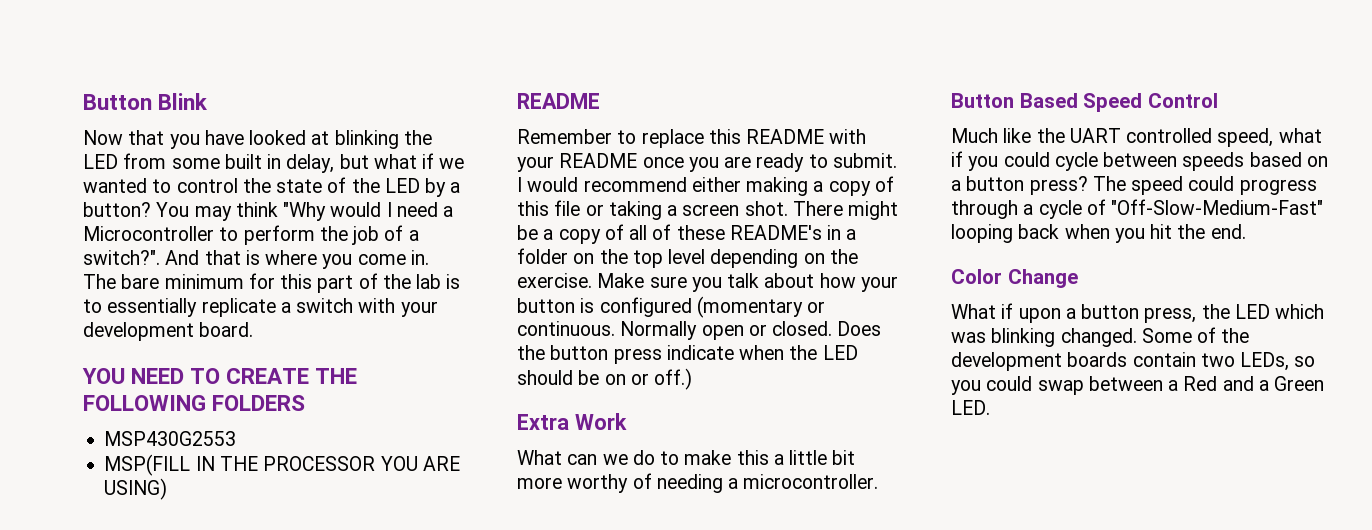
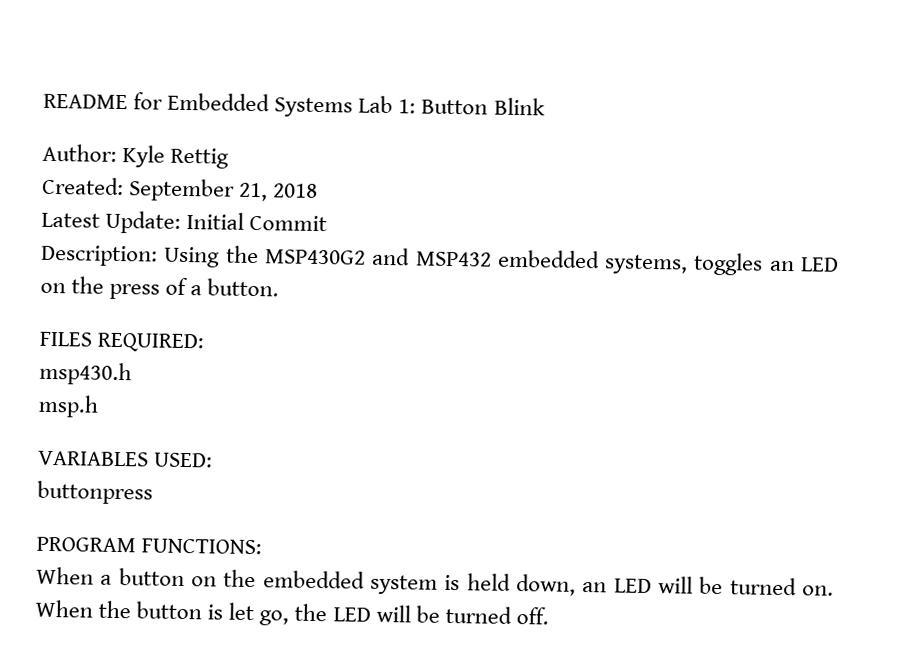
- Button Blink
- Now that you have looked at blinking the LED from some built in delay, but what if we wanted to control the state of the LED by a button? You may think "Why would I need a Microcontroller to perform the job of a switch?". And that is where you come in. The bare minimum for this part of the lab is to essentially replicate a switch with your development board.
- YOU NEED TO CREATE THE FOLLOWING FOLDERS
- MSP430G2553
- MSP(FILL IN THE PROCESSOR YOU ARE USING)
- README
- Remember to replace this README with your README once you are ready to submit. I would recommend either making a copy of this file or taking a screen shot. There might be a copy of all of these README's in a folder on the top level depending on the exercise. Make sure you talk about how your button is configured (momentary or continuous. Normally open or closed. Does the button press indicate when the LED should be on or off.)
- Extra Work
- What can we do to make this a little bit more worthy of needing a microcontroller.
- Button Based Speed Control
- Much like the UART controlled speed, what if you could cycle between speeds based on a button press? The speed could progress through a cycle of "Off-Slow-Medium-Fast" looping back when you hit the end.
- Color Change
- What if upon a button press, the LED which was blinking changed. Some of the development boards contain two LEDs, so you could swap between a Red and a Green LED.
+ README for Embedded Systems Lab 1: Button Blink
+ Author: Kyle Rettig
+ Created: September 21, 2018
+ Latest Update: Initial Commit
+ Description: Using the MSP430G2 and MSP432 embedded systems, toggles an LED on the press of a button.
+ FILES REQUIRED:
+ msp430.h
+ msp.h
+ VARIABLES USED:
+ buttonpress
+ PROGRAM FUNCTIONS:
+ When a button on the embedded system is held down, an LED will be turned on. When the button is let go, the LED will be turned off.

